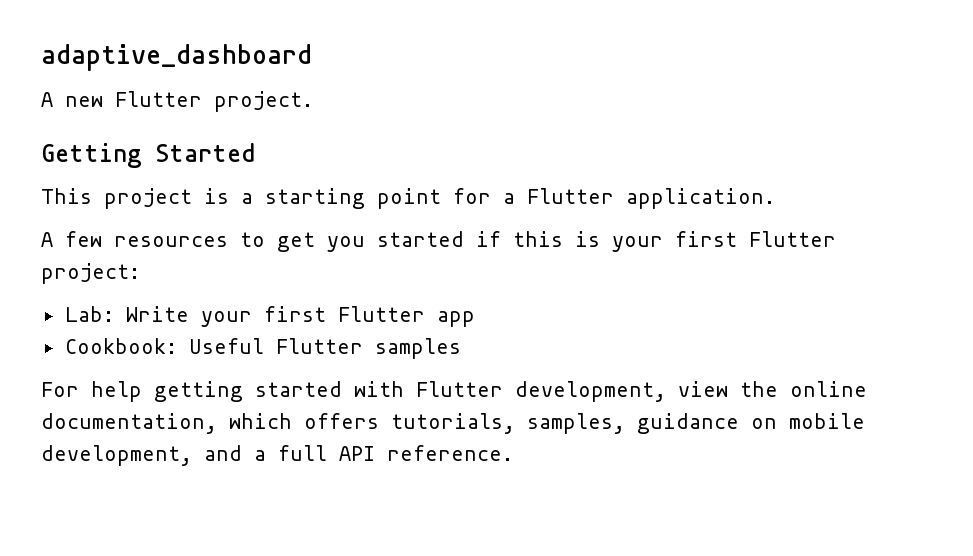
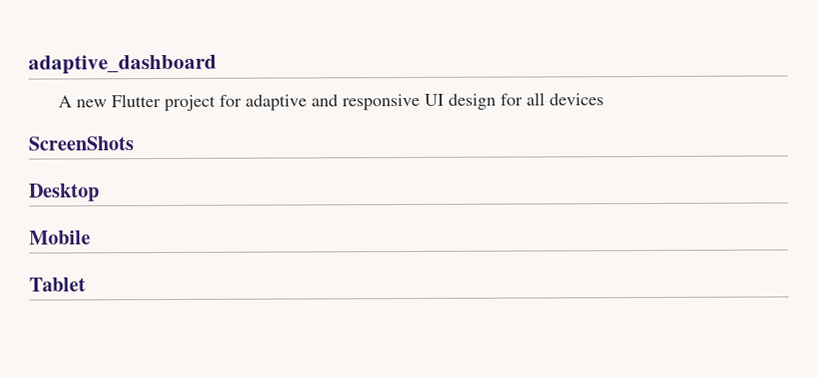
- A new Flutter project.
- Getting Started
- This project is a starting point for a Flutter application.
- A few resources to get you started if this is your first Flutter project:
- Lab: Write your first Flutter app
- Cookbook: Useful Flutter samples
- For help getting started with Flutter development, view the online documentation, which offers tutorials, samples, guidance on mobile development, and a full API reference.
+ A new Flutter project for adaptive and responsive UI design for all devices
+ ScreenShots
+ Desktop
+ Mobile
+ Tablet

